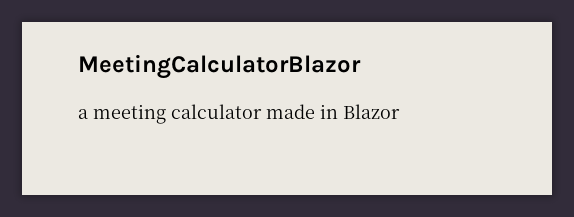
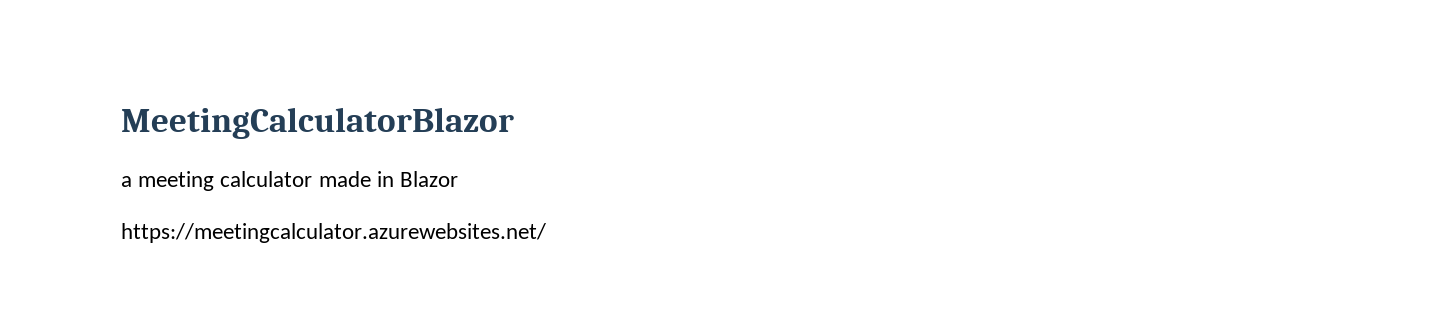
+ https://meetingcalculator.azurewebsites.net/

